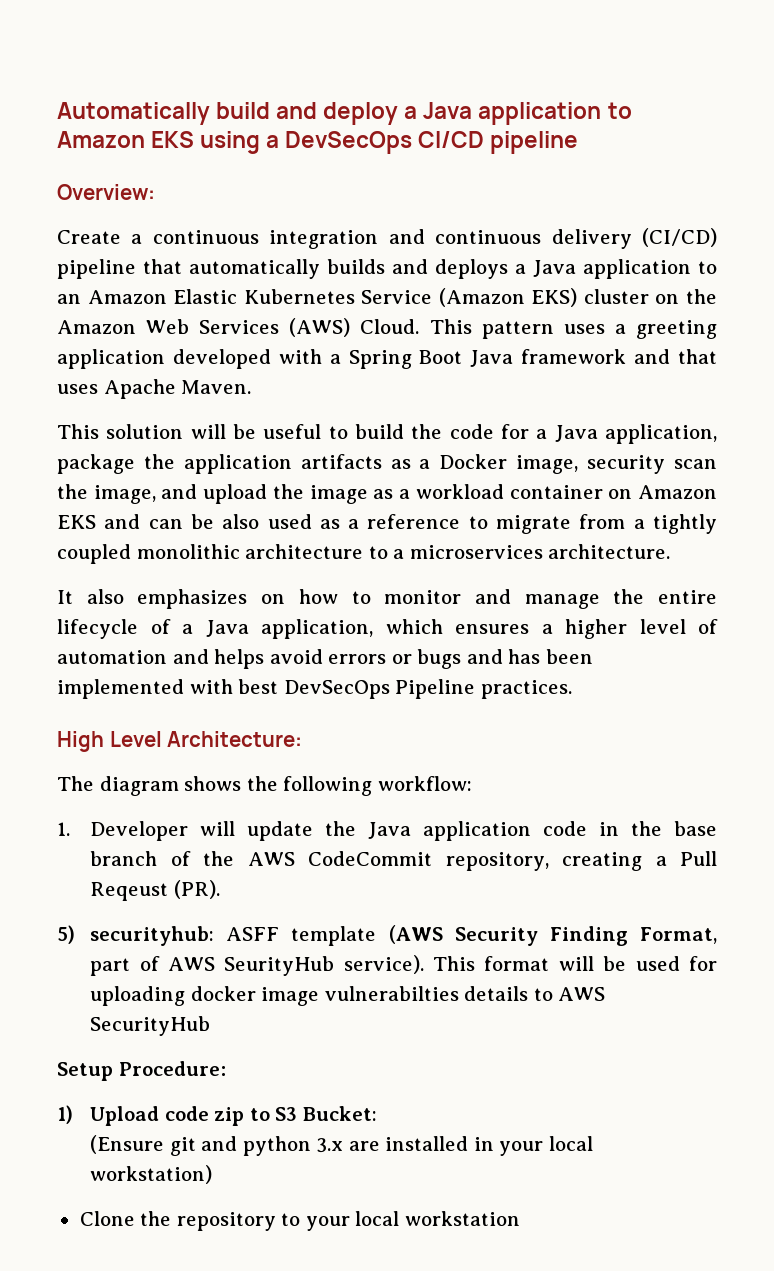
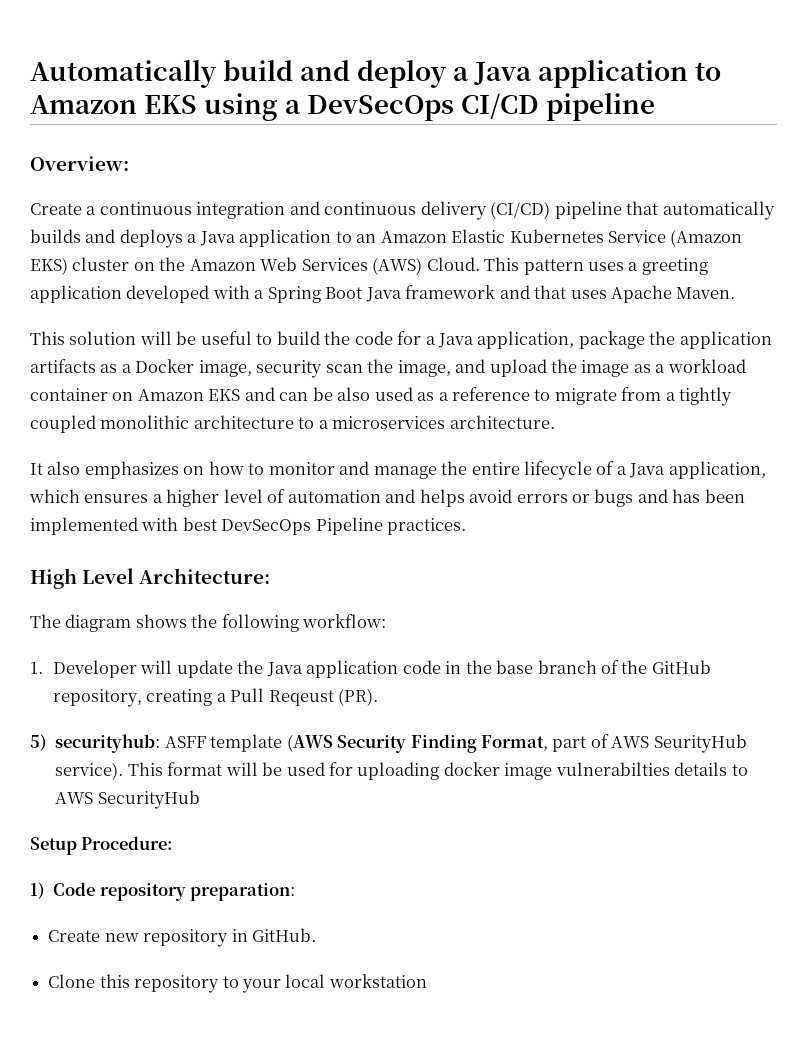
- 1. Developer will update the Java application code in the base branch of the AWS CodeCommit repository, creating a Pull Reqeust (PR).
+ 1. Developer will update the Java application code in the base branch of the GitHub repository, creating a Pull Reqeust (PR).
- 1) Upload code zip to S3 Bucket:
- (Ensure git and python 3.x are installed in your local workstation)
+ 1) Code repository preparation:
+ Create new repository in GitHub.
- Clone the repository to your local workstation
+ Clone this repository to your local workstation

